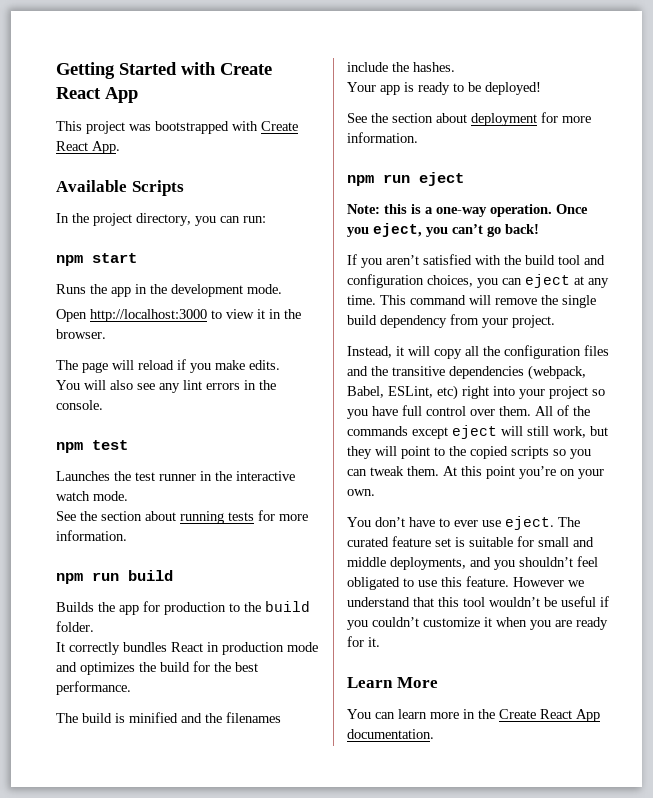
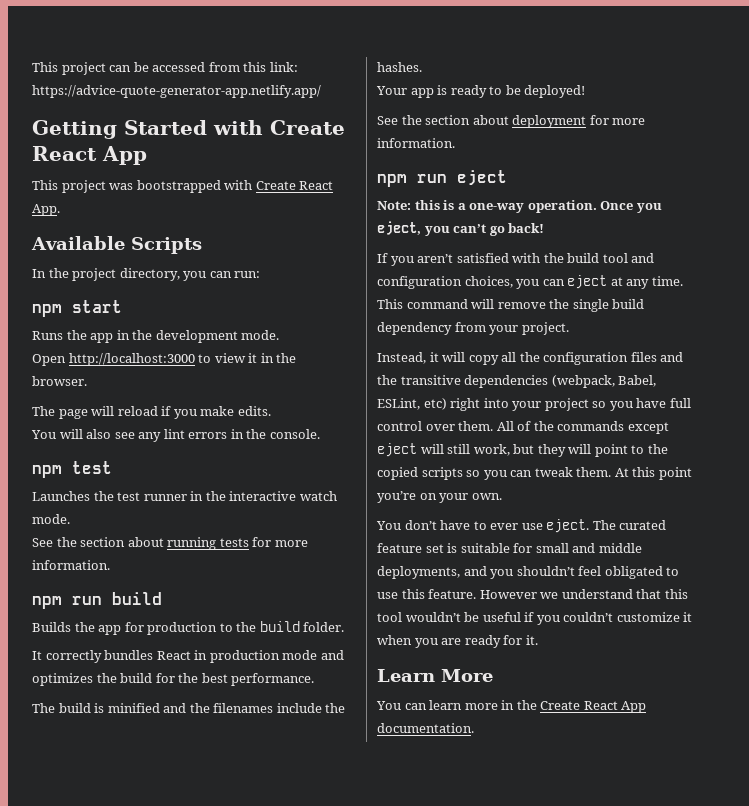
+ This project can be accessed from this link: https://advice-quote-generator-app.netlify.app/

